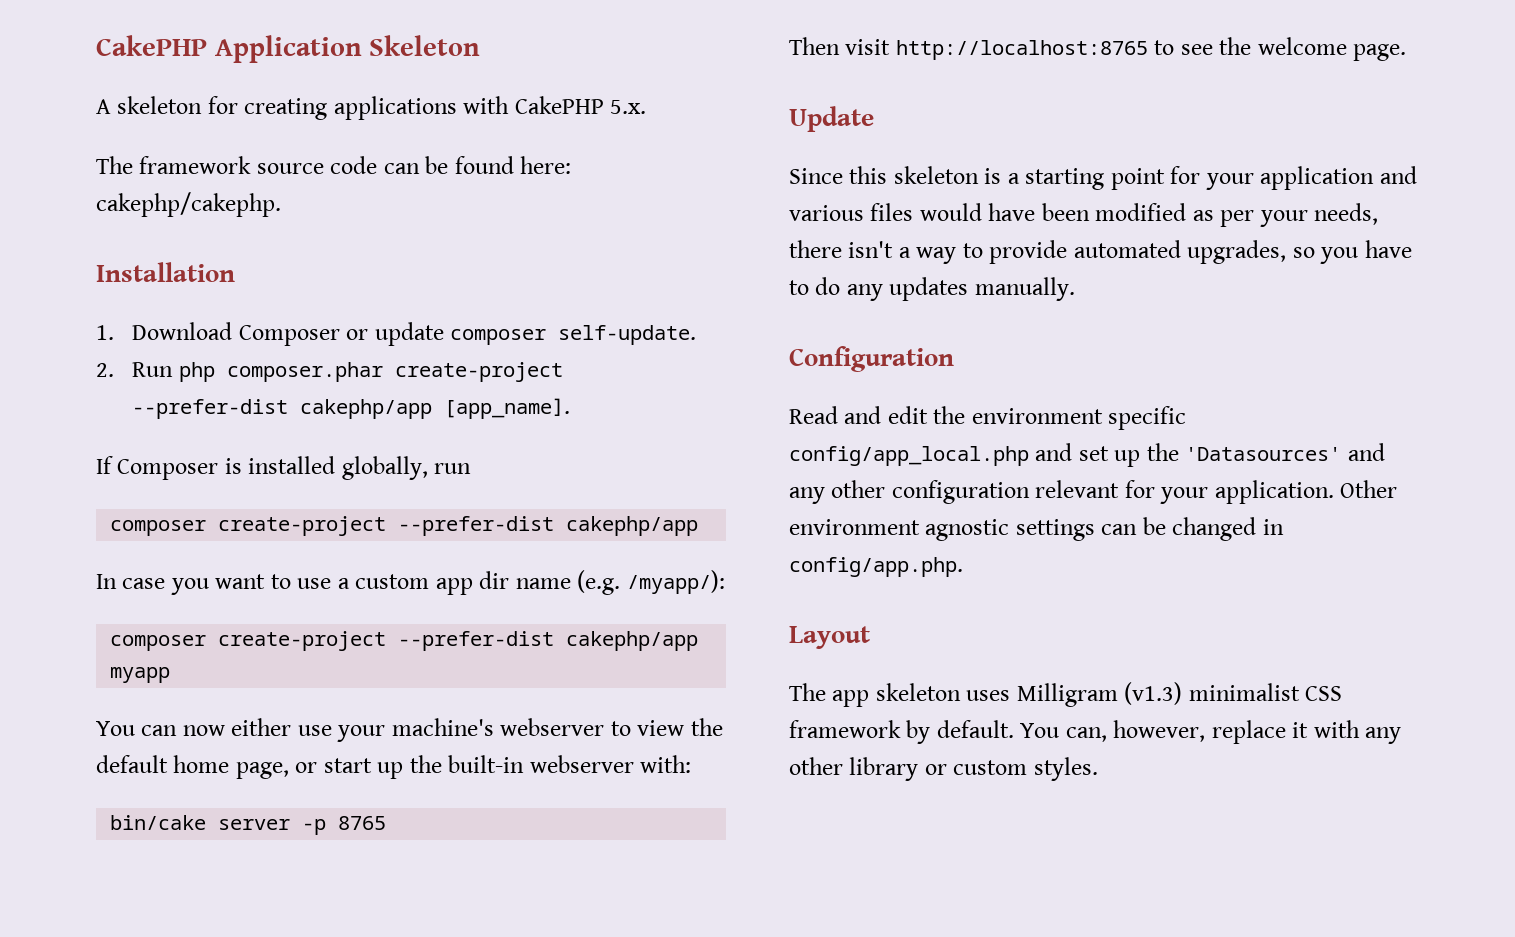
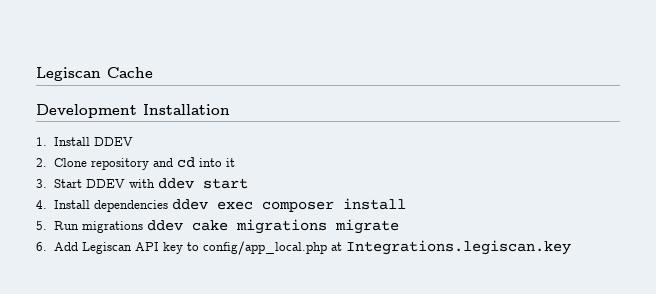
- CakePHP Application Skeleton
- A skeleton for creating applications with CakePHP 5.x.
- The framework source code can be found here: cakephp/cakephp.
- Installation
- 1. Download Composer or update composer self-update.
- 2. Run php composer.phar create-project --prefer-dist cakephp/app [app_name].
- If Composer is installed globally, run
- composer create-project --prefer-dist cakephp/app
- In case you want to use a custom app dir name (e.g. /myapp/):
- composer create-project --prefer-dist cakephp/app myapp
- You can now either use your machine's webserver to view the default home page, or start up the built-in webserver with:
- bin/cake server -p 8765
- Then visit http://localhost:8765 to see the welcome page.
- Update
- Since this skeleton is a starting point for your application and various files would have been modified as per your needs, there isn't a way to provide automated upgrades, so you have to do any updates manually.
- Configuration
- Read and edit the environment specific config/app_local.php and set up the 'Datasources' and any other configuration relevant for your application. Other environment agnostic settings can be changed in config/app.php.
- Layout
- The app skeleton uses Milligram (v1.3) minimalist CSS framework by default. You can, however, replace it with any other library or custom styles.
+ Legiscan Cache
+ Development Installation
+ 1. Install DDEV
+ 2. Clone repository and cd into it
+ 3. Start DDEV with ddev start
+ 4. Install dependencies ddev exec composer install
+ 5. Run migrations ddev cake migrations migrate
+ 6. Add Legiscan API key to config/app_local.php at Integrations.legiscan.key

